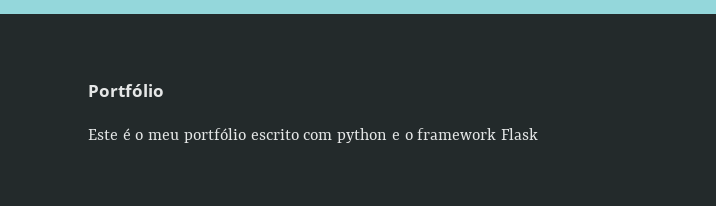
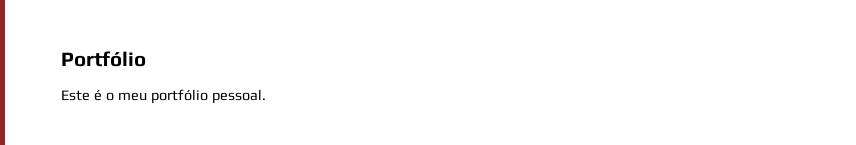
- Este é o meu portfólio escrito com python e o framework Flask
+ Este é o meu portfólio pessoal.

